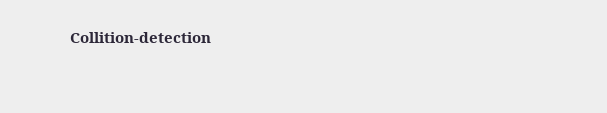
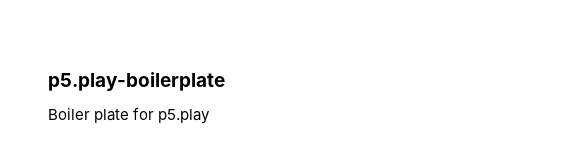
- Collition-detection
+ p5.play-boilerplate
+ Boiler plate for p5.play

